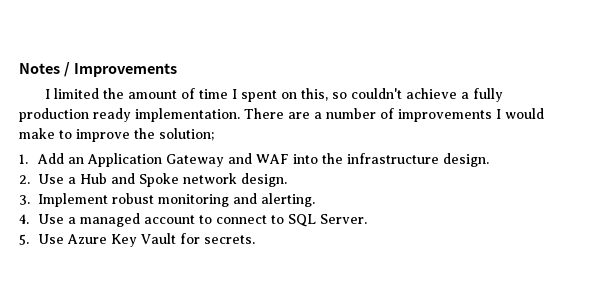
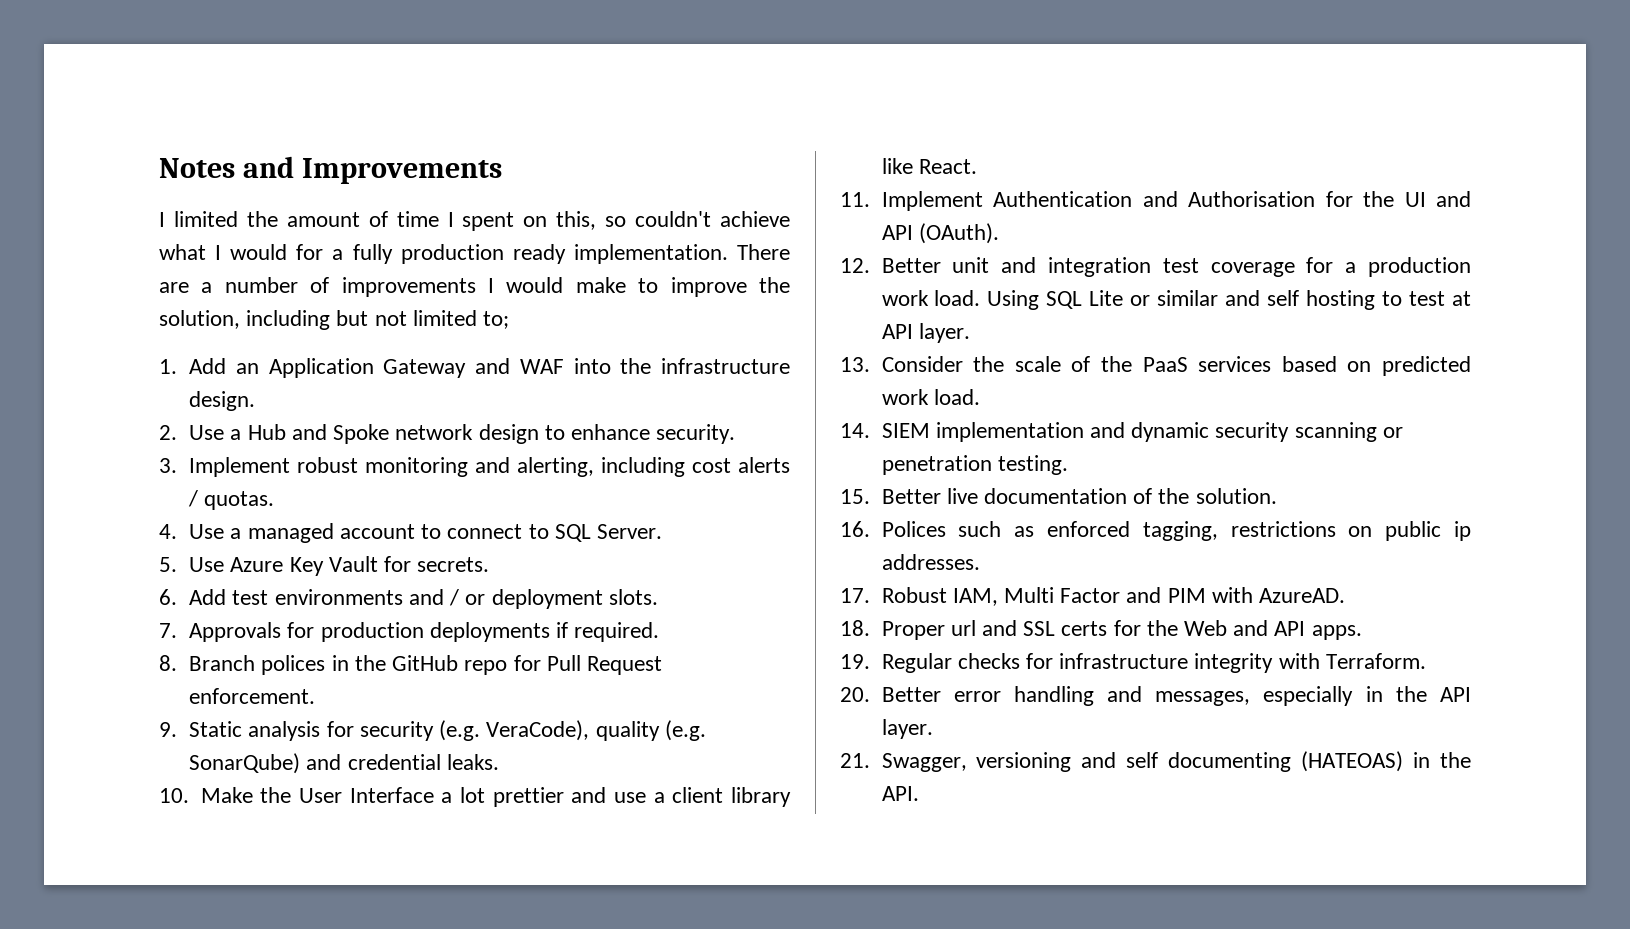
- Notes / Improvements
+ Notes and Improvements
- I limited the amount of time I spent on this, so couldn't achieve a fully production ready implementation.
+ I limited the amount of time I spent on this, so couldn't achieve what I would for a fully production ready implementation.
- There are a number of improvements I would make to improve the solution;
+ There are a number of improvements I would make to improve the solution, including but not limited to;
- 2. Use a Hub and Spoke network design.
+ 2. Use a Hub and Spoke network design to enhance security.
- 3. Implement robust monitoring and alerting.
+ 3. Implement robust monitoring and alerting, including cost alerts / quotas.
+ 6. Add test environments and / or deployment slots.
+ 7. Approvals for production deployments if required.
+ 8. Branch polices in the GitHub repo for Pull Request enforcement.
+ 9. Static analysis for security (e.g. VeraCode), quality (e.g. SonarQube) and credential leaks.
+ 10. Make the User Interface a lot prettier and use a client library like React.
+ 11. Implement Authentication and Authorisation for the UI and API (OAuth).
+ 12. Better unit and integration test coverage for a production work load. Using SQL Lite or similar and self hosting to test at API layer.
+ 13. Consider the scale of the PaaS services based on predicted work load.
+ 14. SIEM implementation and dynamic security scanning or penetration testing.
+ 15. Better live documentation of the solution.
+ 16. Polices such as enforced tagging, restrictions on public ip addresses.
+ 17. Robust IAM, Multi Factor and PIM with AzureAD.
+ 18. Proper url and SSL certs for the Web and API apps.
+ 19. Regular checks for infrastructure integrity with Terraform.
+ 20. Better error handling and messages, especially in the API layer.
+ 21. Swagger, versioning and self documenting (HATEOAS) in the API.

